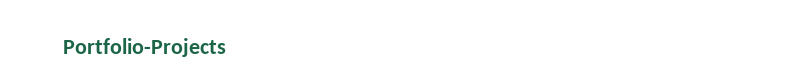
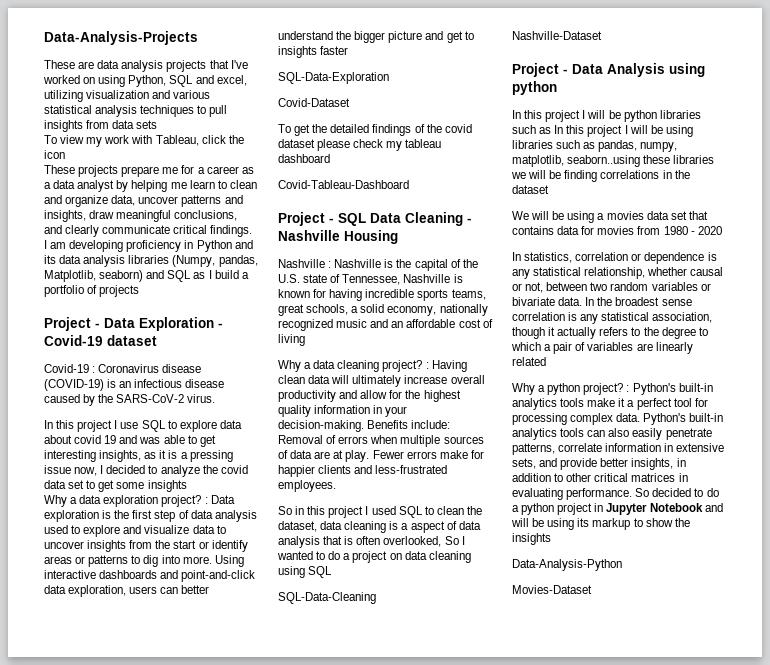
- Portfolio-Projects
+ Data-Analysis-Projects
+ These are data analysis projects that I've worked on using Python, SQL and excel, utilizing visualization and various statistical analysis techniques to pull insights from data sets
+ To view my work with Tableau, click the icon
+ These projects prepare me for a career as a data analyst by helping me learn to clean and organize data, uncover patterns and insights, draw meaningful conclusions, and clearly communicate critical findings. I am developing proficiency in Python and its data analysis libraries (Numpy, pandas, Matplotlib, seaborn) and SQL as I build a portfolio of projects
+ Project - Data Exploration - Covid-19 dataset
+ Covid-19 : Coronavirus disease (COVID-19) is an infectious disease caused by the SARS-CoV-2 virus.
+ In this project I use SQL to explore data about covid 19 and was able to get interesting insights, as it is a pressing issue now, I decided to analyze the covid data set to get some insights
+ Why a data exploration project? : Data exploration is the first step of data analysis used to explore and visualize data to uncover insights from the start or identify areas or patterns to dig into more. Using interactive dashboards and point-and-click data exploration, users can better understand the bigger picture and get to insights faster
+ SQL-Data-Exploration
+ Covid-Dataset
+ To get the detailed findings of the covid dataset please check my tableau dashboard
+ Covid-Tableau-Dashboard
+ Project - SQL Data Cleaning - Nashville Housing
+ Nashville : Nashville is the capital of the U.S. state of Tennessee, Nashville is known for having incredible sports teams, great schools, a solid economy, nationally recognized music and an affordable cost of living
+ Why a data cleaning project? : Having clean data will ultimately increase overall productivity and allow for the highest quality information in your decision-making. Benefits include: Removal of errors when multiple sources of data are at play. Fewer errors make for happier clients and less-frustrated employees.
+ So in this project I used SQL to clean the dataset, data cleaning is a aspect of data analysis that is often overlooked, So I wanted to do a project on data cleaning using SQL
+ SQL-Data-Cleaning
+ Nashville-Dataset
+ Project - Data Analysis using python
+ In this project I will be python libraries such as In this project I will be using libraries such as pandas, numpy, matplotlib, seaborn..using these libraries we will be finding correlations in the dataset
+ We will be using a movies data set that contains data for movies from 1980 - 2020
+ In statistics, correlation or dependence is any statistical relationship, whether causal or not, between two random variables or bivariate data. In the broadest sense correlation is any statistical association, though it actually refers to the degree to which a pair of variables are linearly related
+ Why a python project? : Python's built-in analytics tools make it a perfect tool for processing complex data. Python's built-in analytics tools can also easily penetrate patterns, correlate information in extensive sets, and provide better insights, in addition to other critical matrices in evaluating performance. So decided to do a python project in Jupyter Notebook and will be using its markup to show the insights
+ Data-Analysis-Python
+ Movies-Dataset

